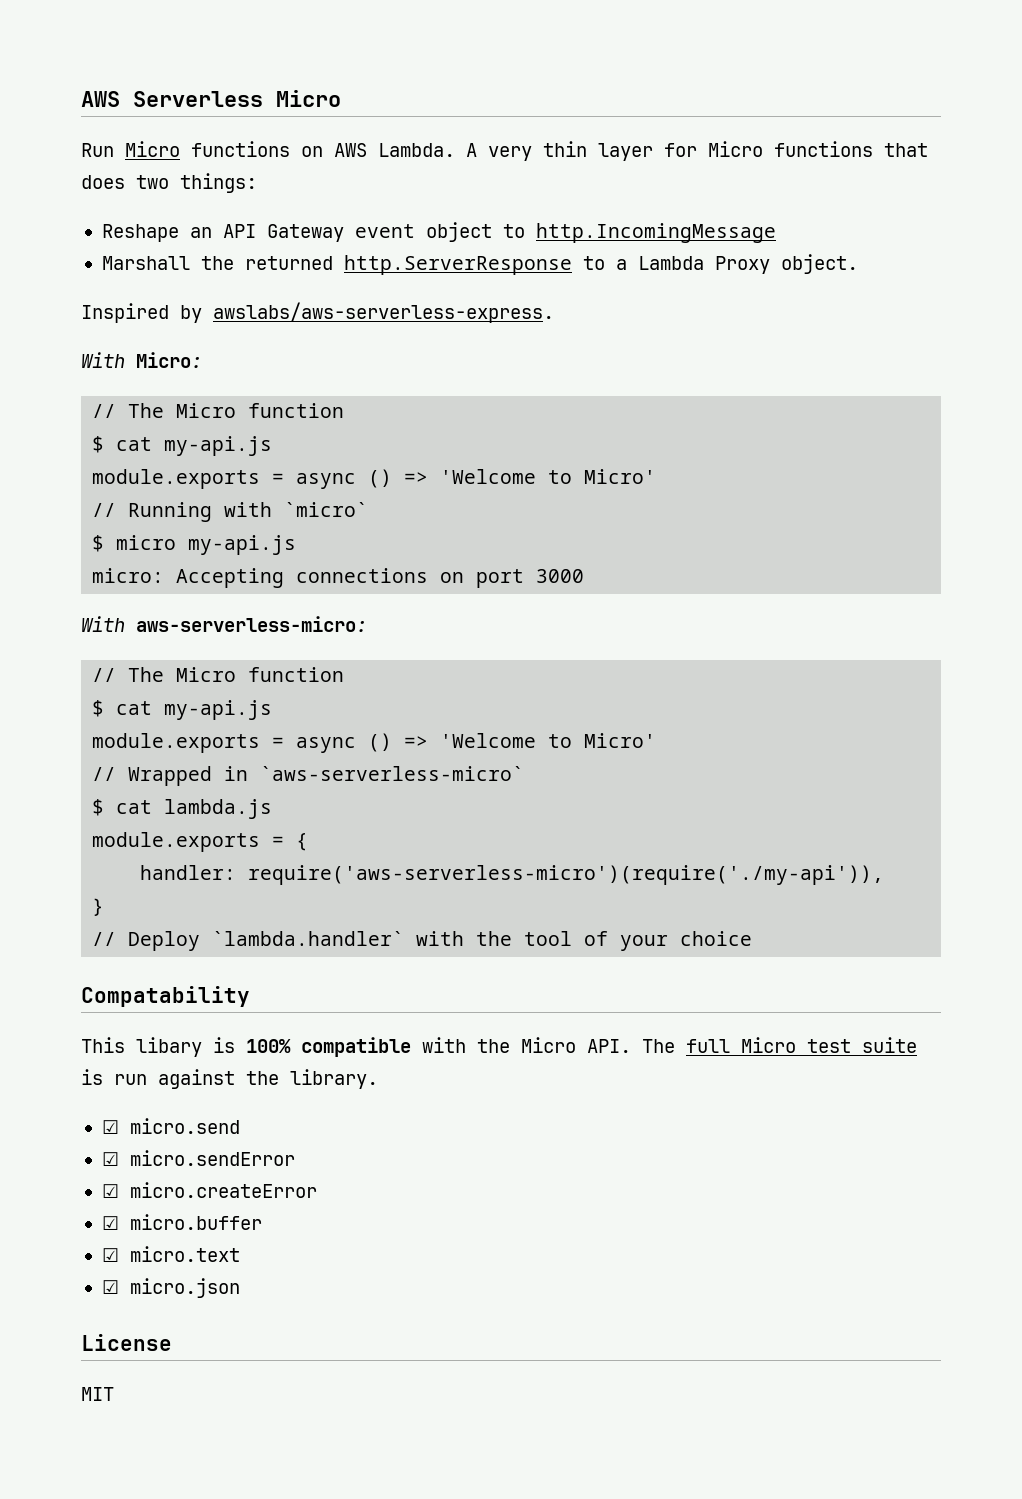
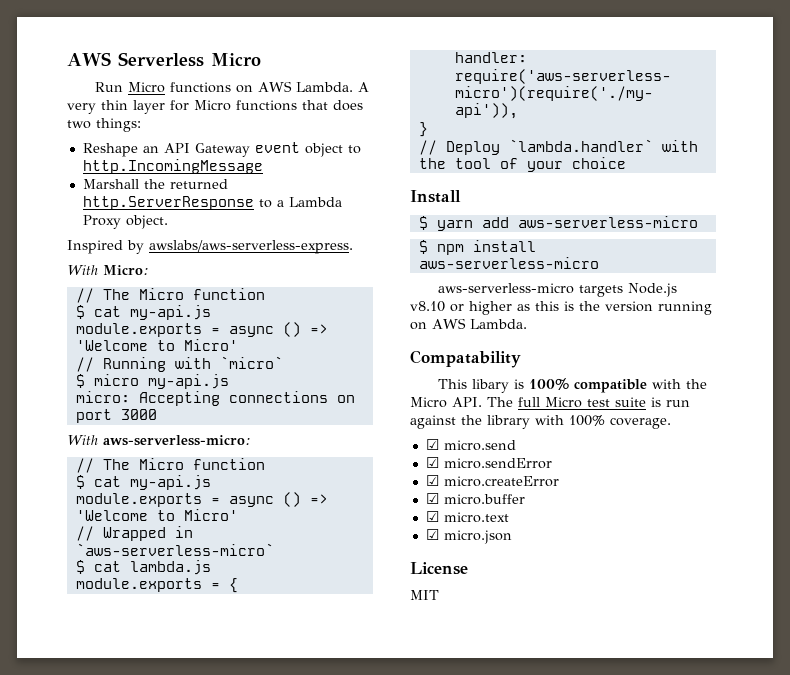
+ Install
+ $ yarn add aws-serverless-micro
+ $ npm install aws-serverless-micro
+ aws-serverless-micro targets Node.js v8.10 or higher as this is the version running on AWS Lambda.
- This libary is 100% compatible with the Micro API. The full Micro test suite is run against the library.
+ This libary is 100% compatible with the Micro API. The full Micro test suite is run against the library with 100% coverage.

